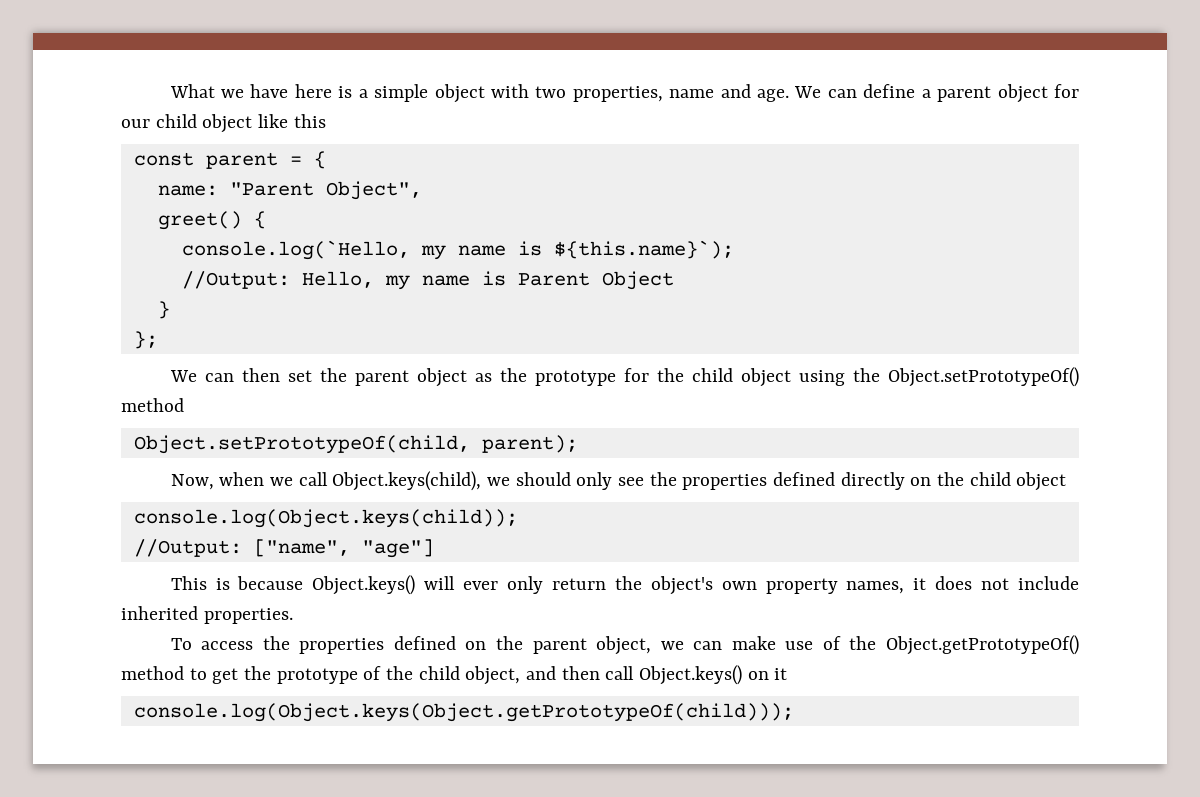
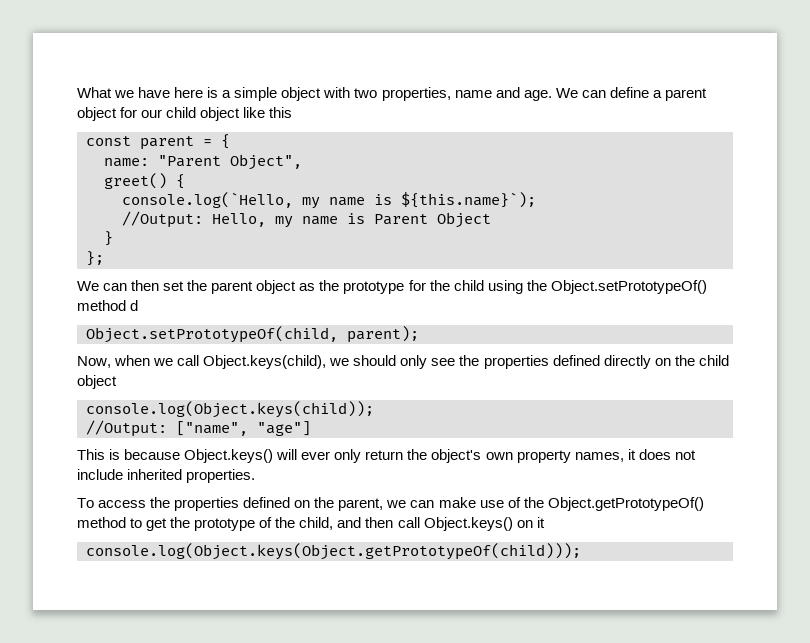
- We can then set the parent object as the prototype for the child object using the Object.setPrototypeOf() method
+ We can then set the parent object as the prototype for the child using the Object.setPrototypeOf() method d
- To access the properties defined on the parent object, we can make use of the Object.getPrototypeOf() method to get the prototype of the child object, and then call Object.keys() on it
+ To access the properties defined on the parent, we can make use of the Object.getPrototypeOf() method to get the prototype of the child, and then call Object.keys() on it

